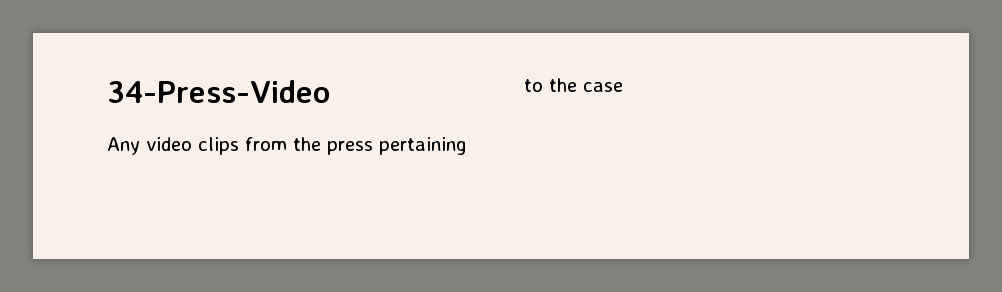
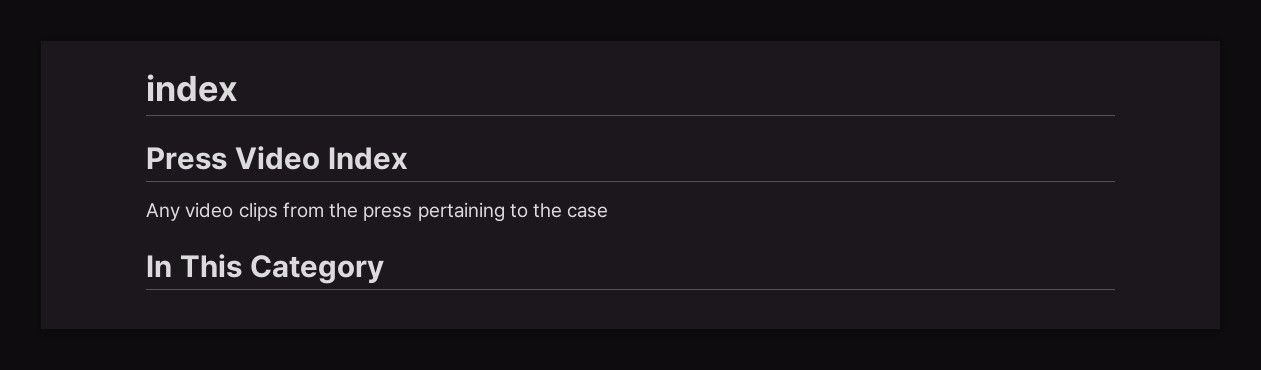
- 34-Press-Video
+ index
+ Press Video Index
+ In This Category

